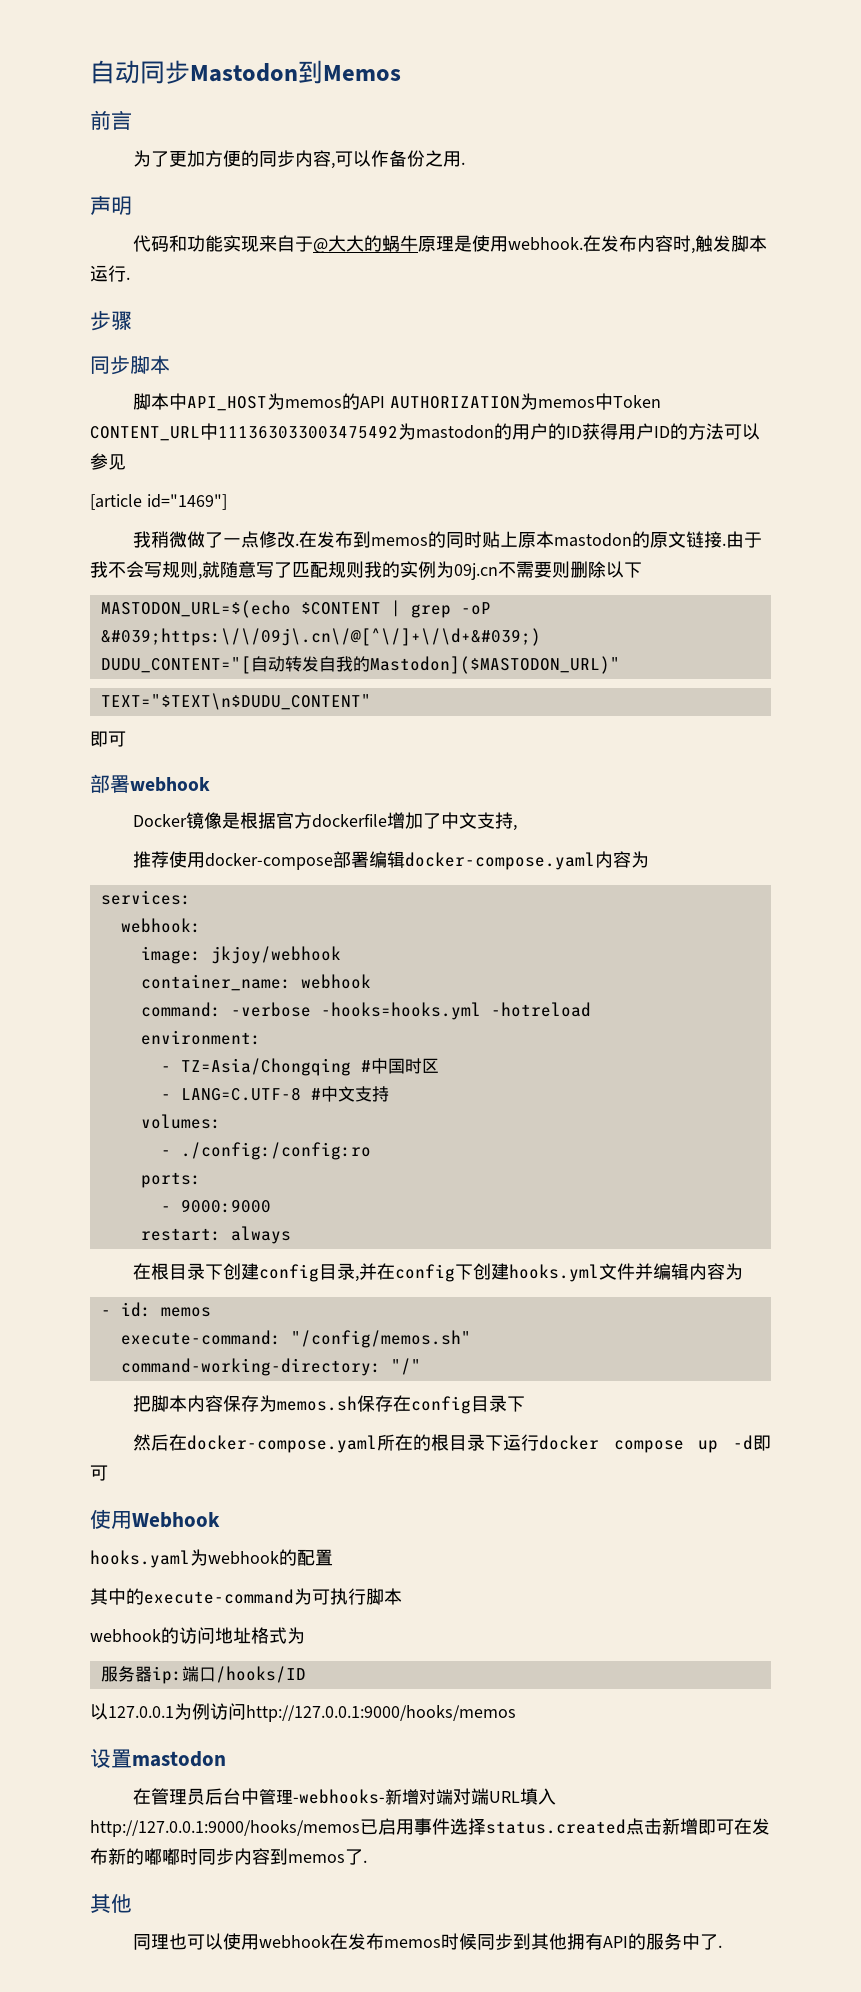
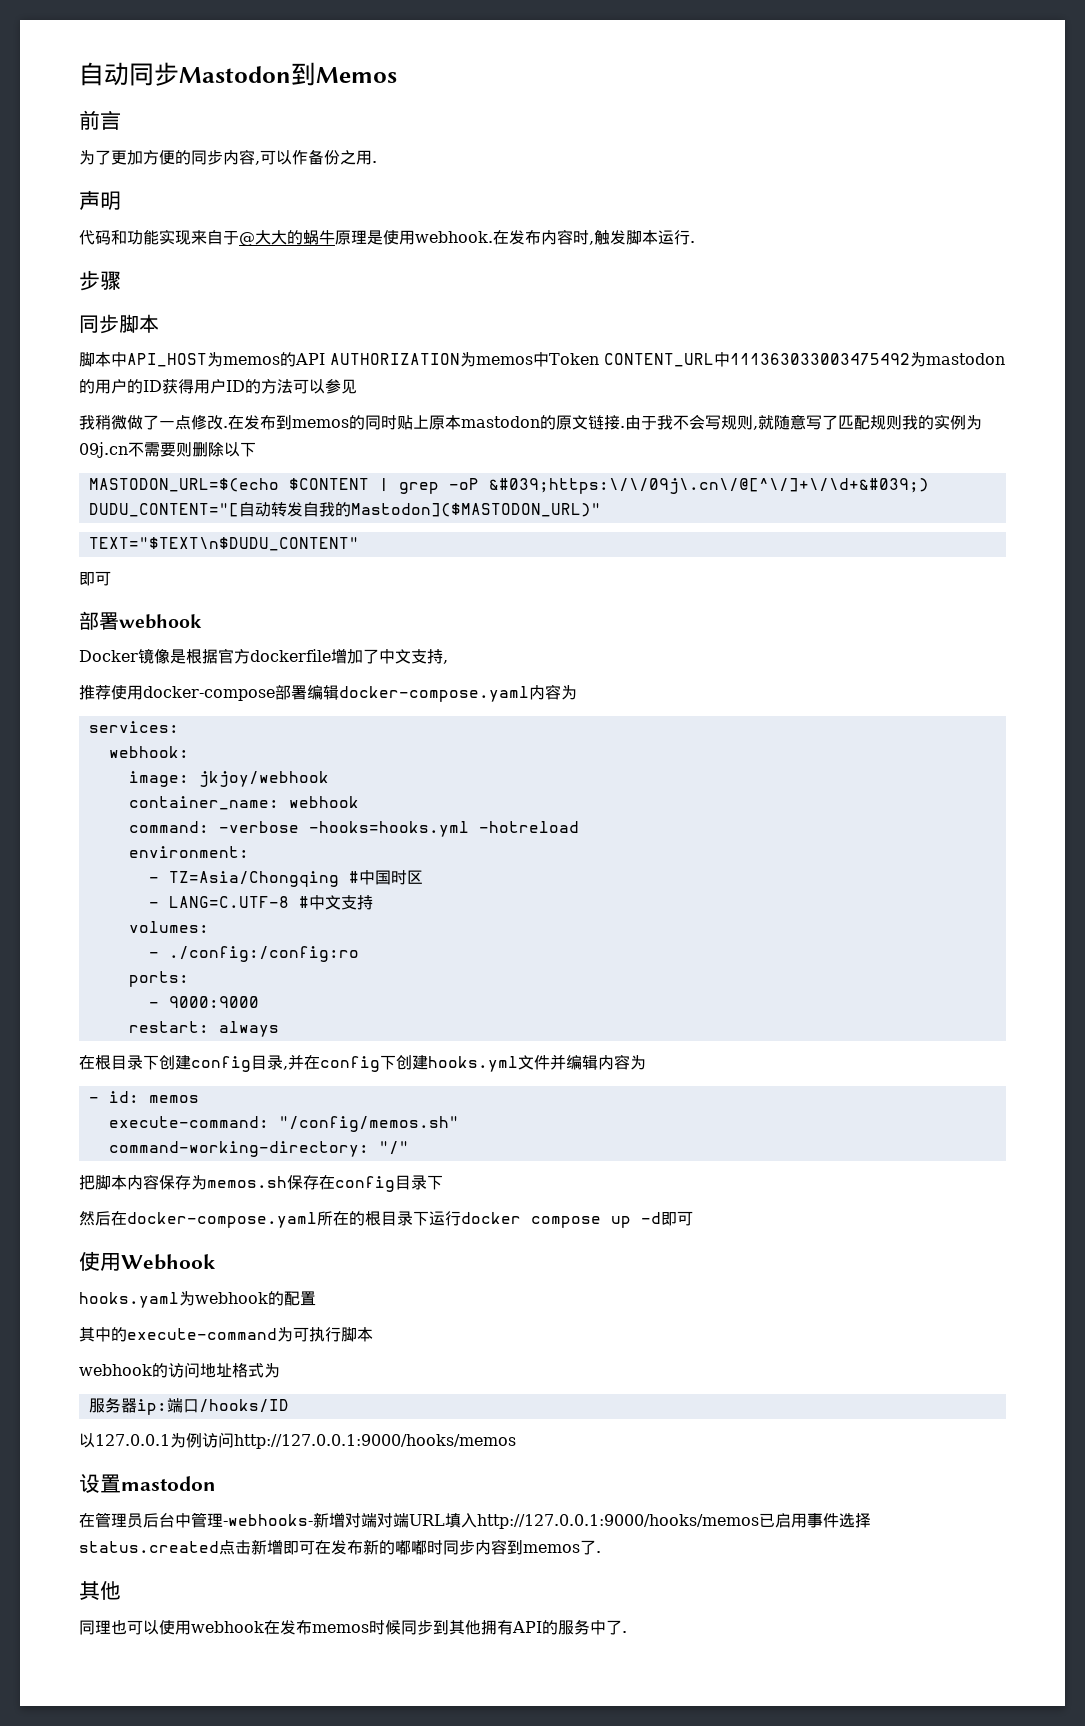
- [article id="1469"]

